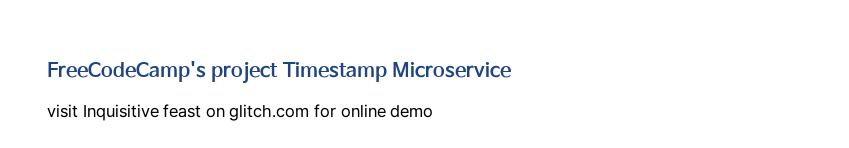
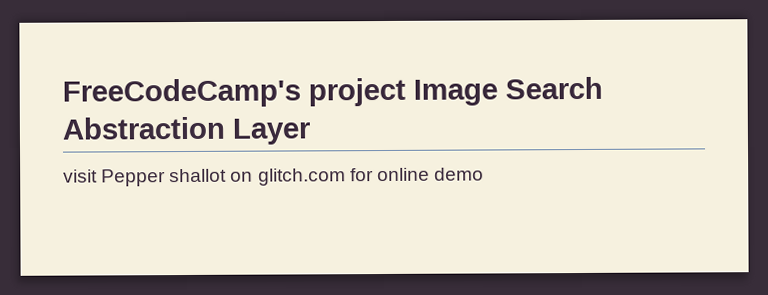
- FreeCodeCamp's project Timestamp Microservice
+ FreeCodeCamp's project Image Search Abstraction Layer
- visit Inquisitive feast on glitch.com for online demo
+ visit Pepper shallot on glitch.com for online demo

